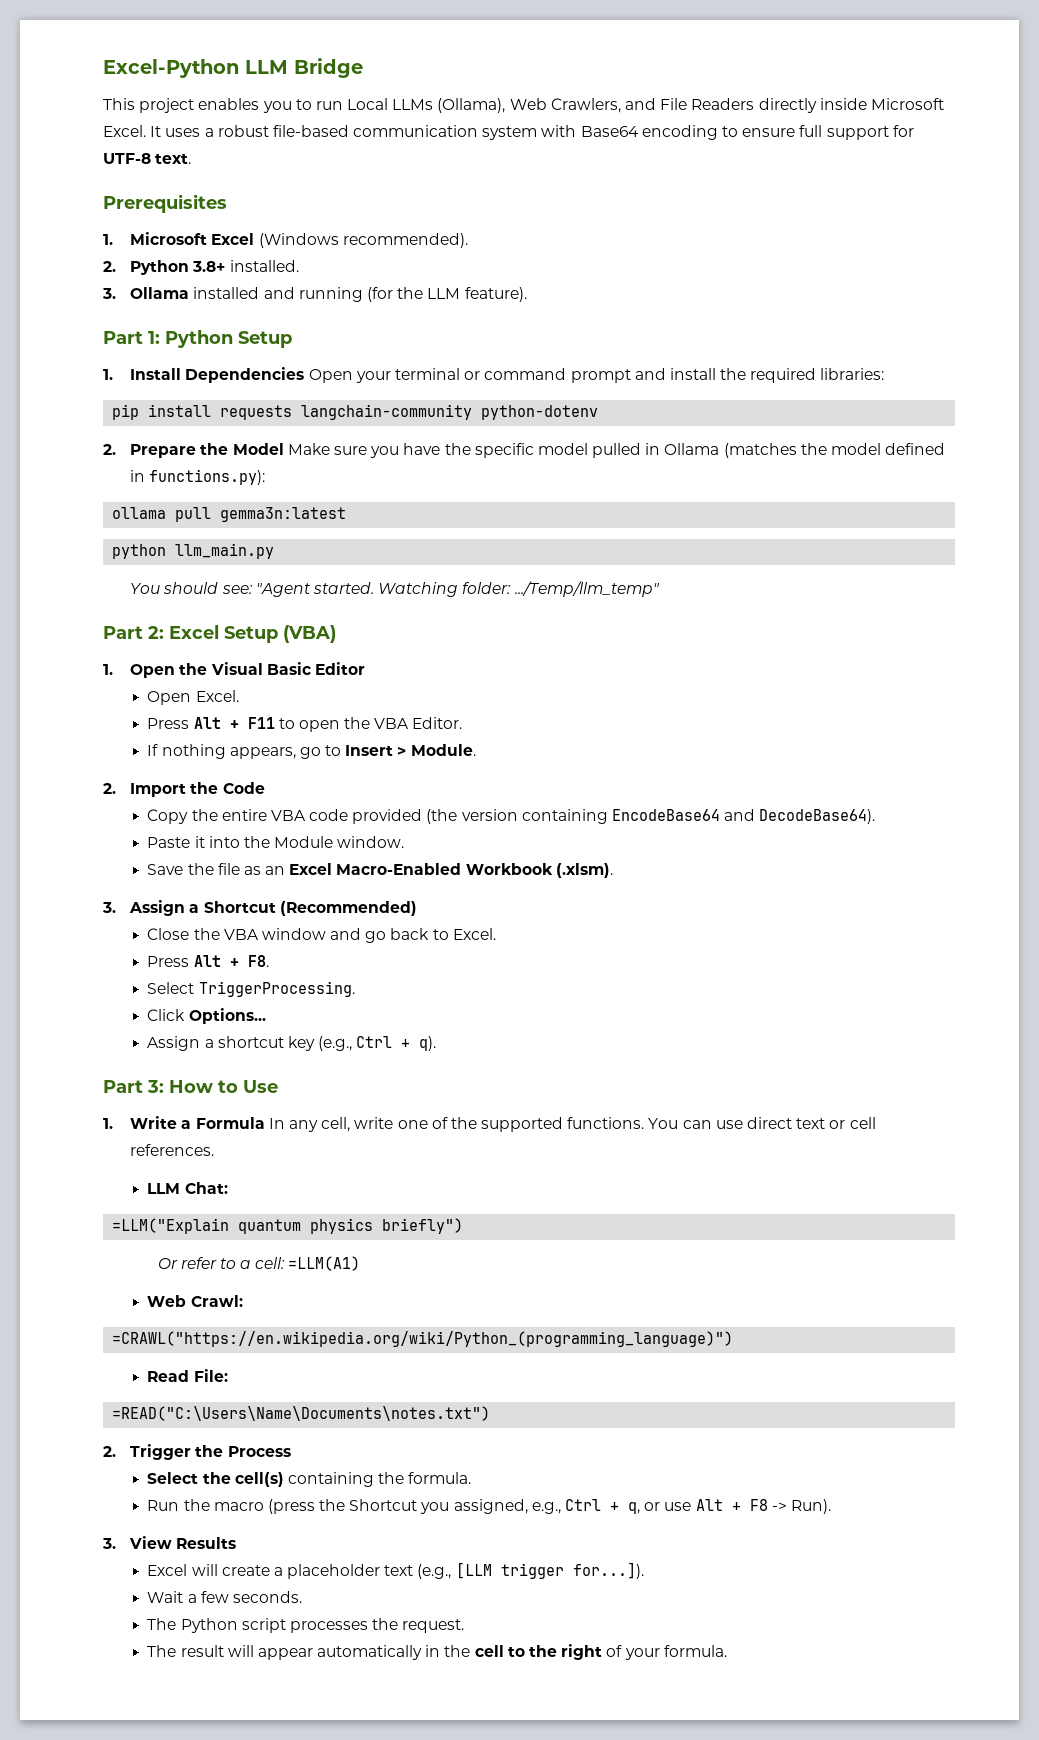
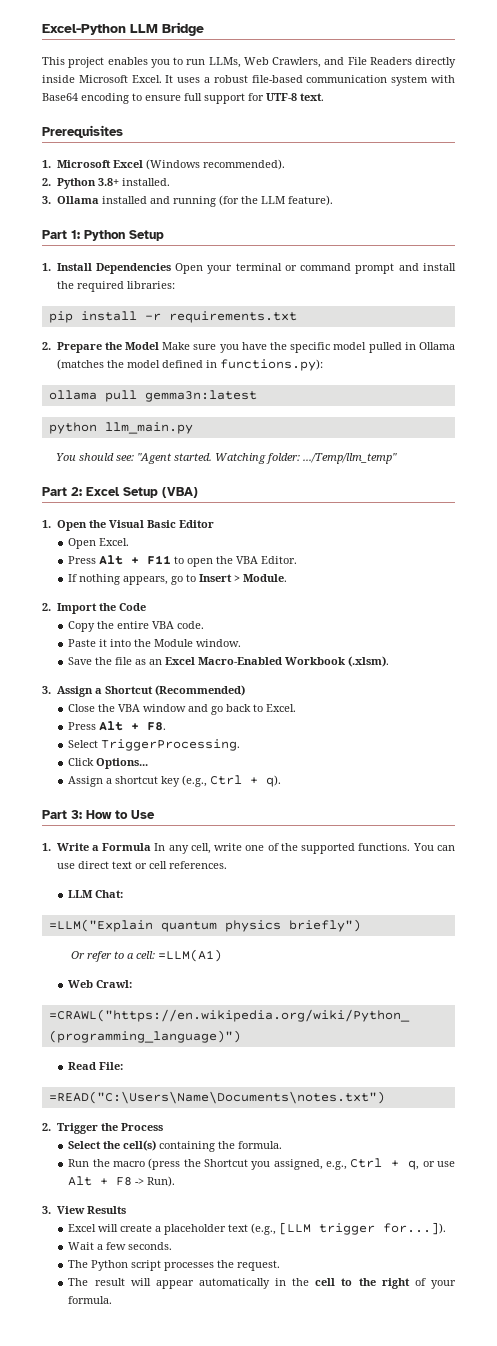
- This project enables you to run Local LLMs (Ollama), Web Crawlers, and File Readers directly inside Microsoft Excel.
+ This project enables you to run LLMs, Web Crawlers, and File Readers directly inside Microsoft Excel.
- pip install requests langchain-community python-dotenv
+ pip install -r requirements.txt
- Copy the entire VBA code provided (the version containing EncodeBase64 and DecodeBase64).
+ Copy the entire VBA code.

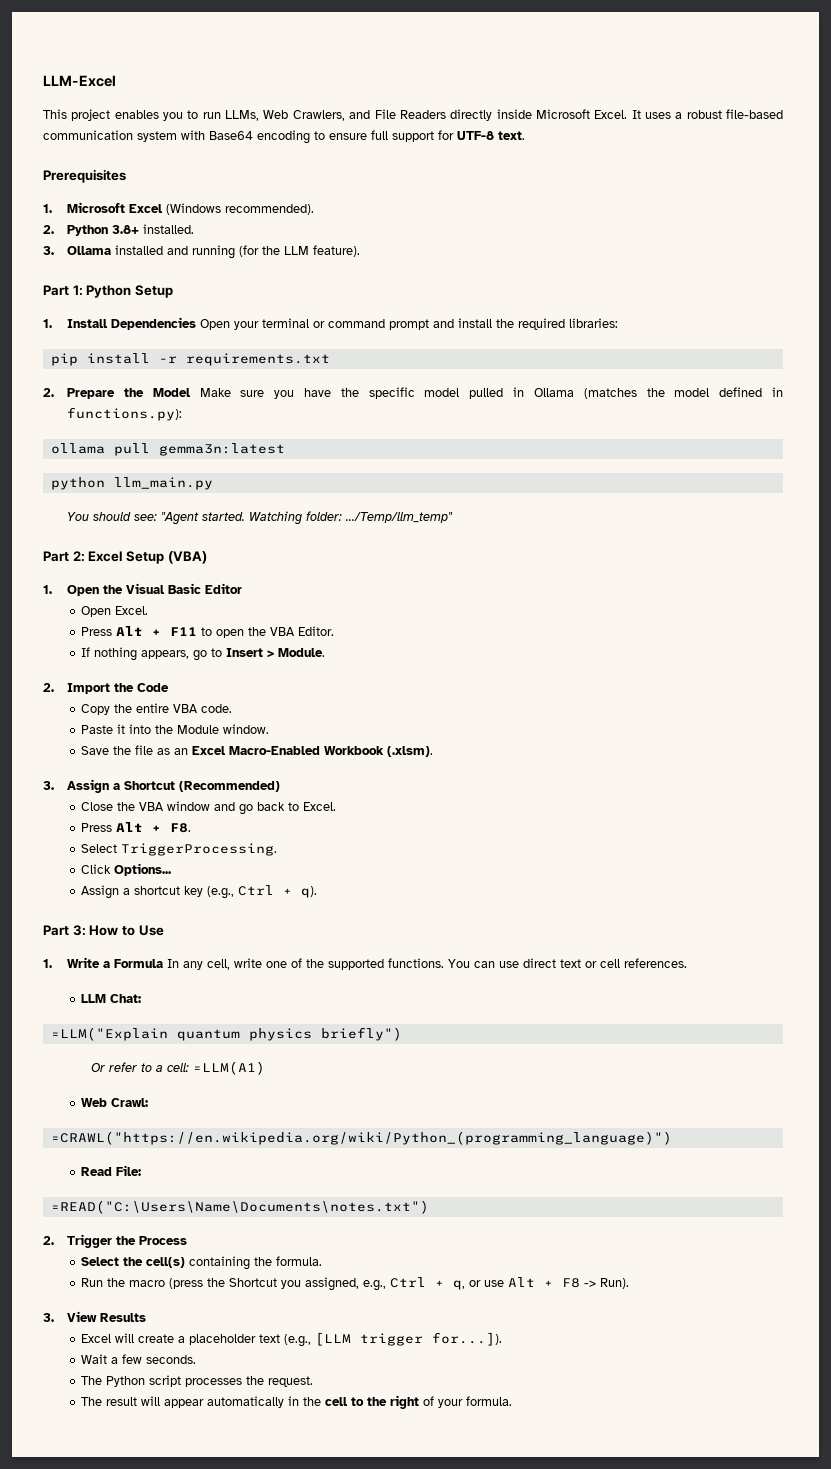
- Excel-Python LLM Bridge
+ LLM-Excel

